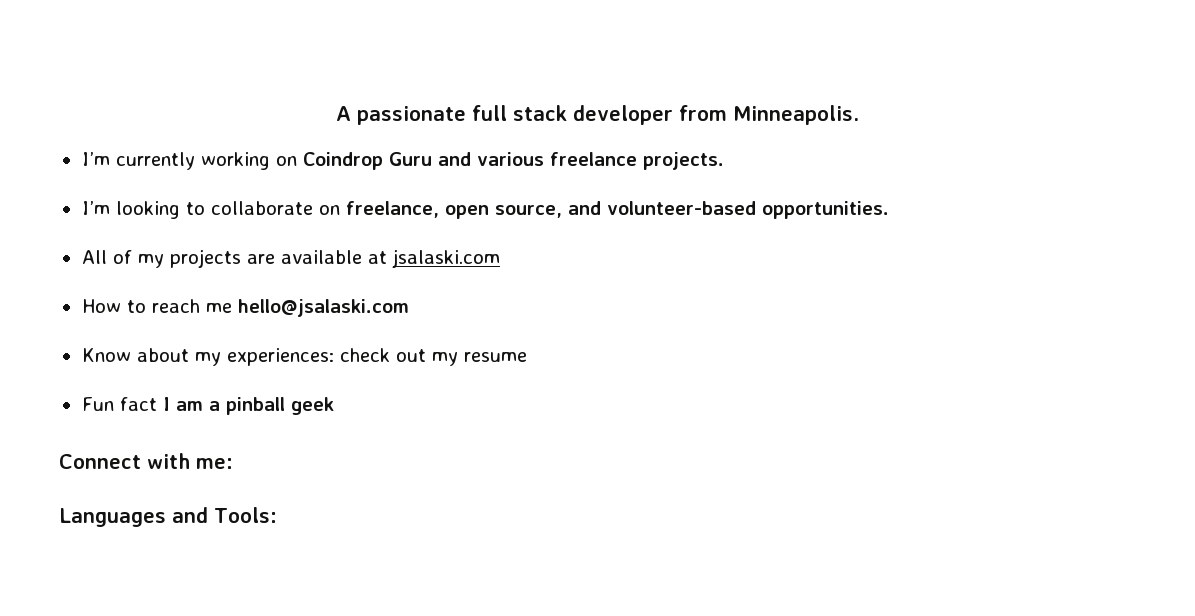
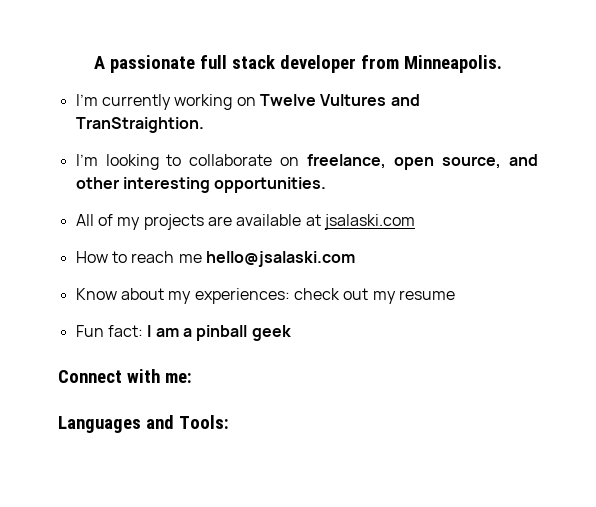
- I’m currently working on Coindrop Guru and various freelance projects.
+ I’m currently working on Twelve Vultures and TranStraightion.
- I’m looking to collaborate on freelance, open source, and volunteer-based opportunities.
+ I’m looking to collaborate on freelance, open source, and other interesting opportunities.
- Fun fact I am a pinball geek
+ Fun fact: I am a pinball geek

